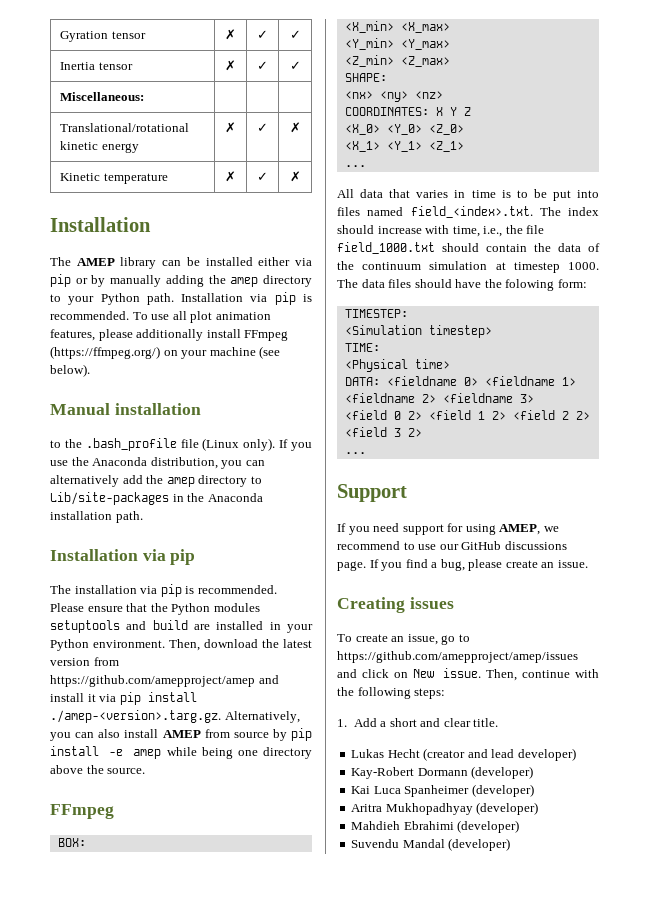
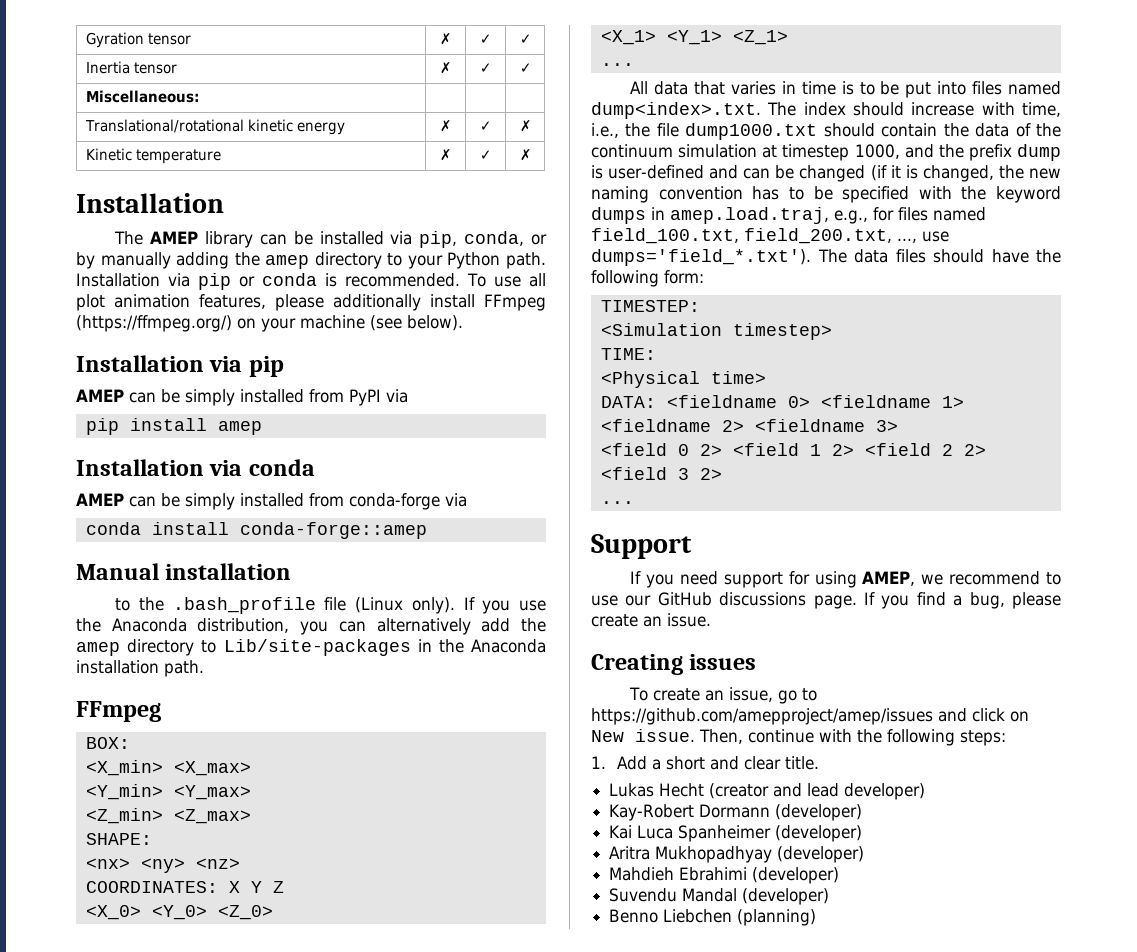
- The AMEP library can be installed either via pip or by manually adding the amep directory to your Python path.
+ The AMEP library can be installed via pip, conda, or by manually adding the amep directory to your Python path.
- Installation via pip is recommended.
+ Installation via pip or conda is recommended.
  To use all plot animation features, please additionally install FFmpeg (https://ffmpeg.org/) on your machine (see below).
+ Installation via pip
+ AMEP can be simply installed from PyPI via
+ pip install amep
+ Installation via conda
+ AMEP can be simply installed from conda-forge via
+ conda install conda-forge::amep
  If you use the Anaconda distribution, you can alternatively add the amep directory to Lib/site-packages in the Anaconda installation path.
- Installation via pip
- The installation via pip is recommended. Please ensure that the Python modules setuptools and build are installed in your Python environment. Then, download the latest version from https://github.com/amepproject/amep and install it via pip install ./amep-<version>.targ.gz. Alternatively, you can also install AMEP from source by pip install -e amep while being one directory above the source.
- All data that varies in time is to be put into files named field_<index>.txt. The index should increase with time, i.e., the file field_1000.txt should contain the data of the continuum simulation at timestep 1000. The data files should have the folowing form:
+ All data that varies in time is to be put into files named dump<index>.txt. The index should increase with time, i.e., the file dump1000.txt should contain the data of the continuum simulation at timestep 1000, and the prefix dump is user-defined and can be changed (if it is changed, the new naming convention has to be specified with the keyword dumps in amep.load.traj, e.g., for files named field_100.txt, field_200.txt, ..., use dumps='field_*.txt'). The data files should have the following form:
+ Benno Liebchen (planning)

